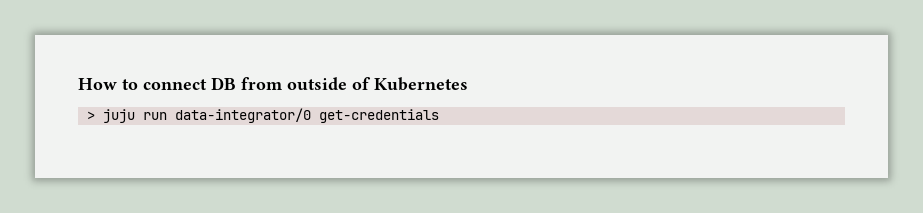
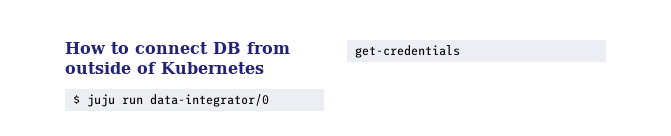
- > juju run data-integrator/0 get-credentials
+ $ juju run data-integrator/0 get-credentials

